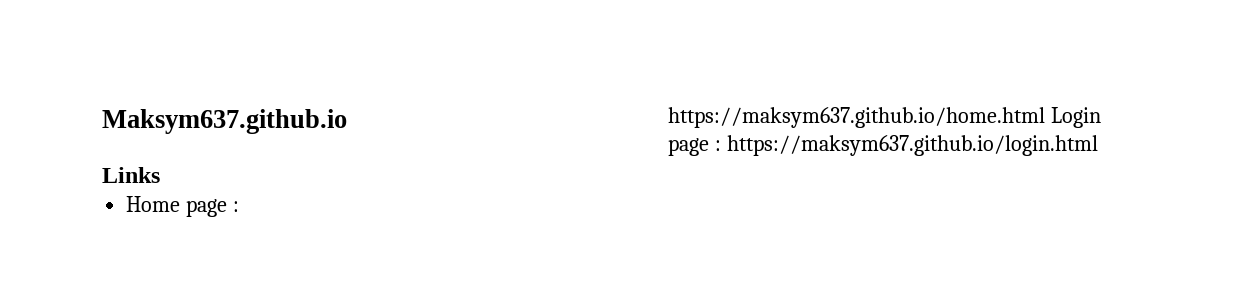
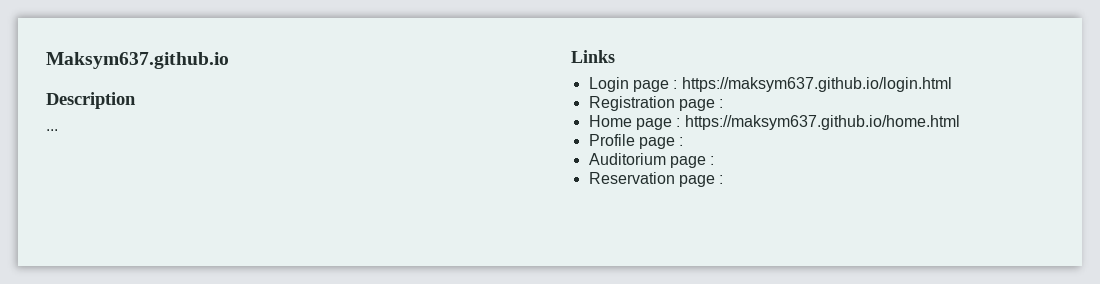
+ Description
+ ...
+ Login page : https://maksym637.github.io/login.html
+ Registration page :
- Home page : https://maksym637.github.io/home.html Login page : https://maksym637.github.io/login.html
+ Home page : https://maksym637.github.io/home.html
+ Profile page :
+ Auditorium page :
+ Reservation page :

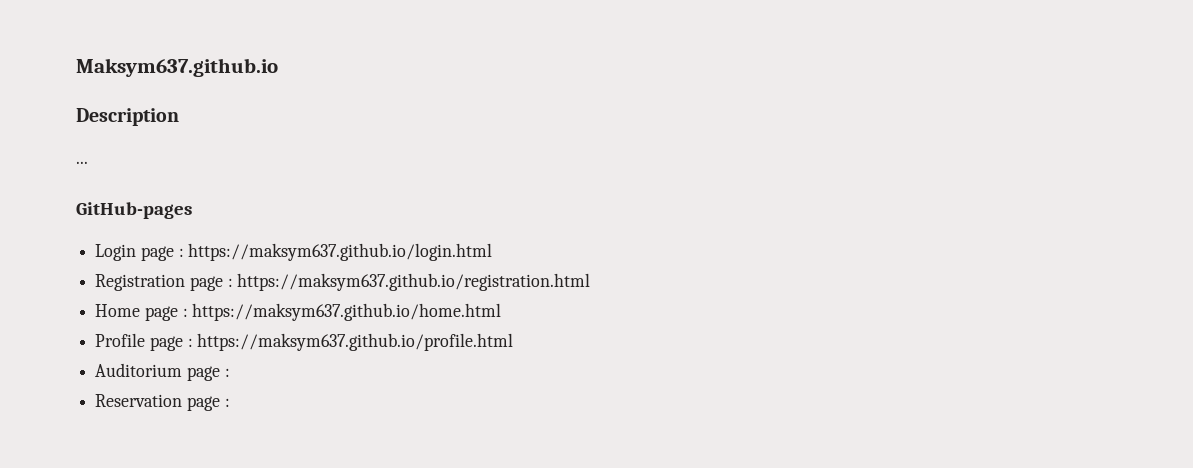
- Links
+ GitHub-pages
- Registration page :
+ Registration page : https://maksym637.github.io/registration.html
- Profile page :
+ Profile page : https://maksym637.github.io/profile.html

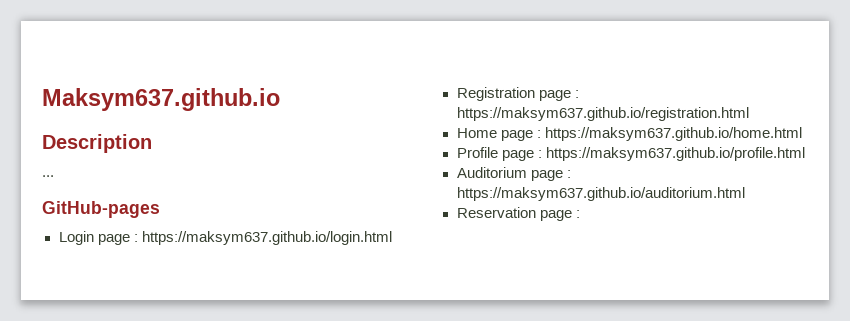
- Auditorium page :
+ Auditorium page : https://maksym637.github.io/auditorium.html

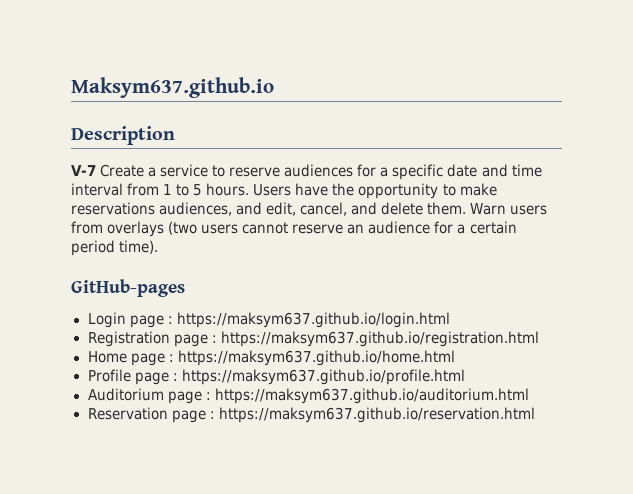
- ...
+ V-7 Create a service to reserve audiences for a specific date and time interval from 1 to 5 hours. Users have the opportunity to make reservations audiences, and edit, cancel, and delete them. Warn users from overlays (two users cannot reserve an audience for a certain period time).
- Reservation page :
+ Reservation page : https://maksym637.github.io/reservation.html

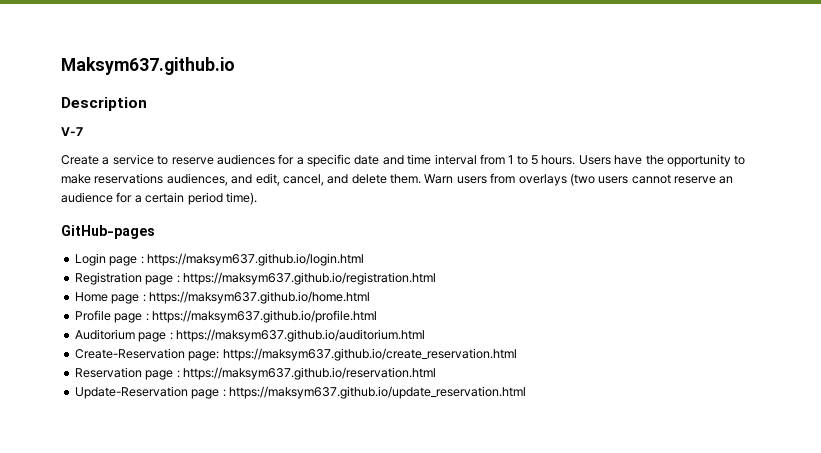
- V-7 Create a service to reserve audiences for a specific date and time interval from 1 to 5 hours.
+ V-7
+ Create a service to reserve audiences for a specific date and time interval from 1 to 5 hours.
+ Create-Reservation page: https://maksym637.github.io/create_reservation.html
+ Update-Reservation page : https://maksym637.github.io/update_reservation.html

